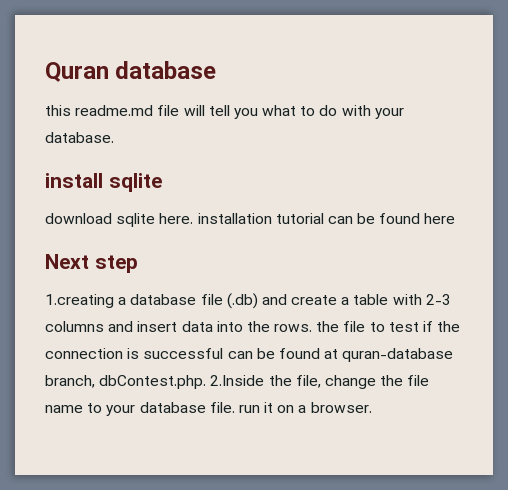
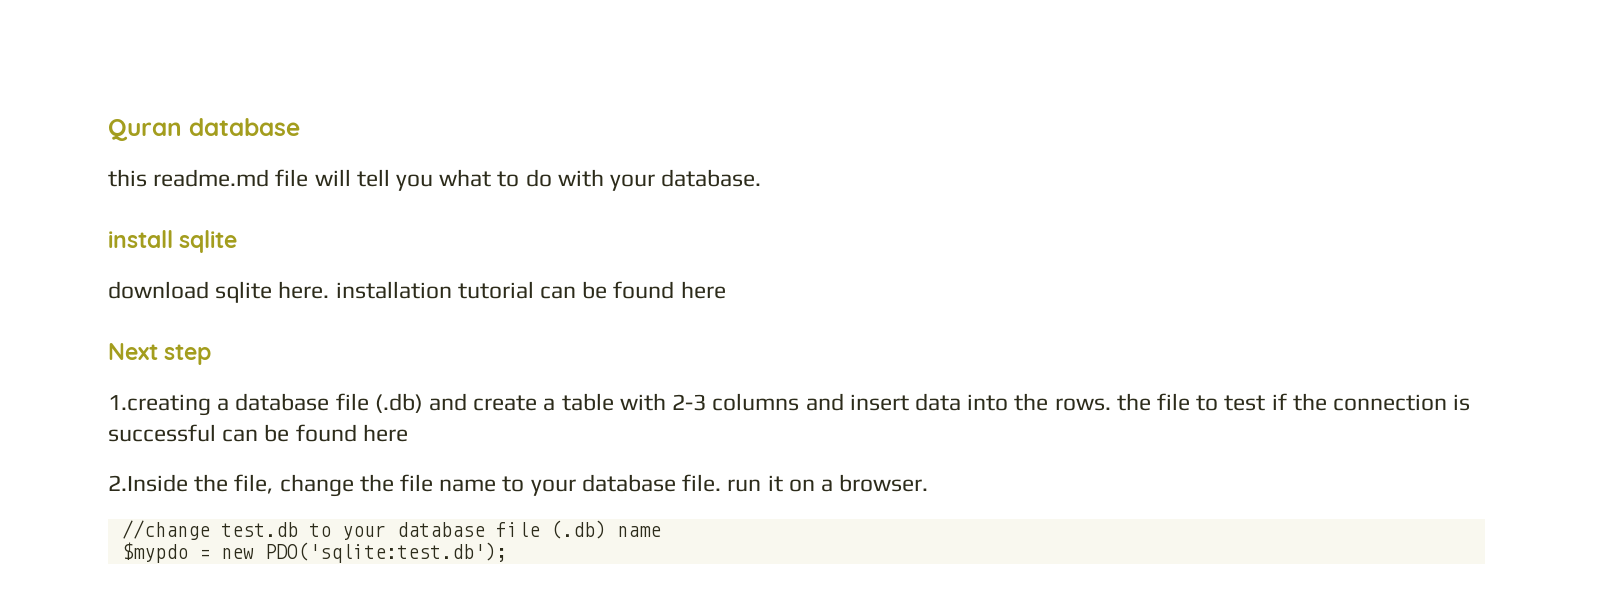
- 1.creating a database file (.db) and create a table with 2-3 columns and insert data into the rows. the file to test if the connection is successful can be found at quran-database branch, dbContest.php. 2.Inside the file, change the file name to your database file. run it on a browser.
+ 1.creating a database file (.db) and create a table with 2-3 columns and insert data into the rows. the file to test if the connection is successful can be found here
+ 2.Inside the file, change the file name to your database file. run it on a browser.
+ //change test.db to your database file (.db) name
+ $mypdo = new PDO('sqlite:test.db');

